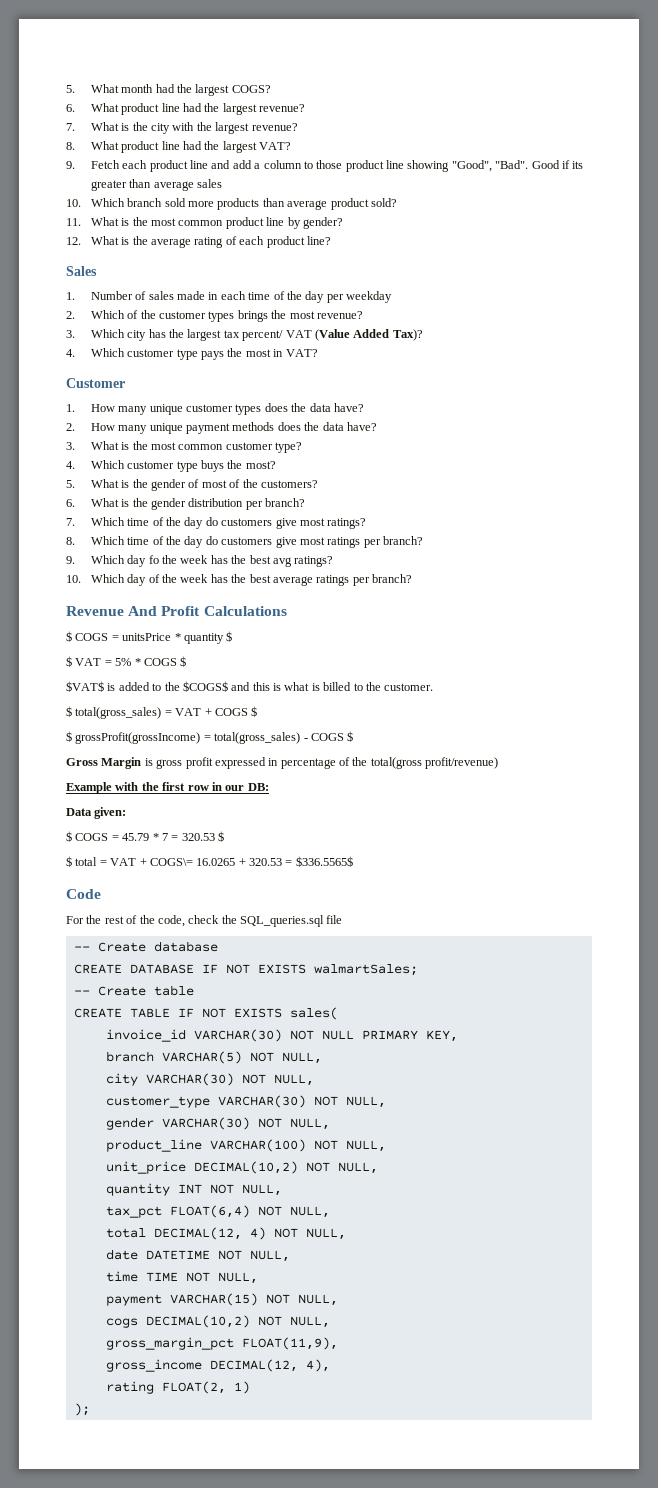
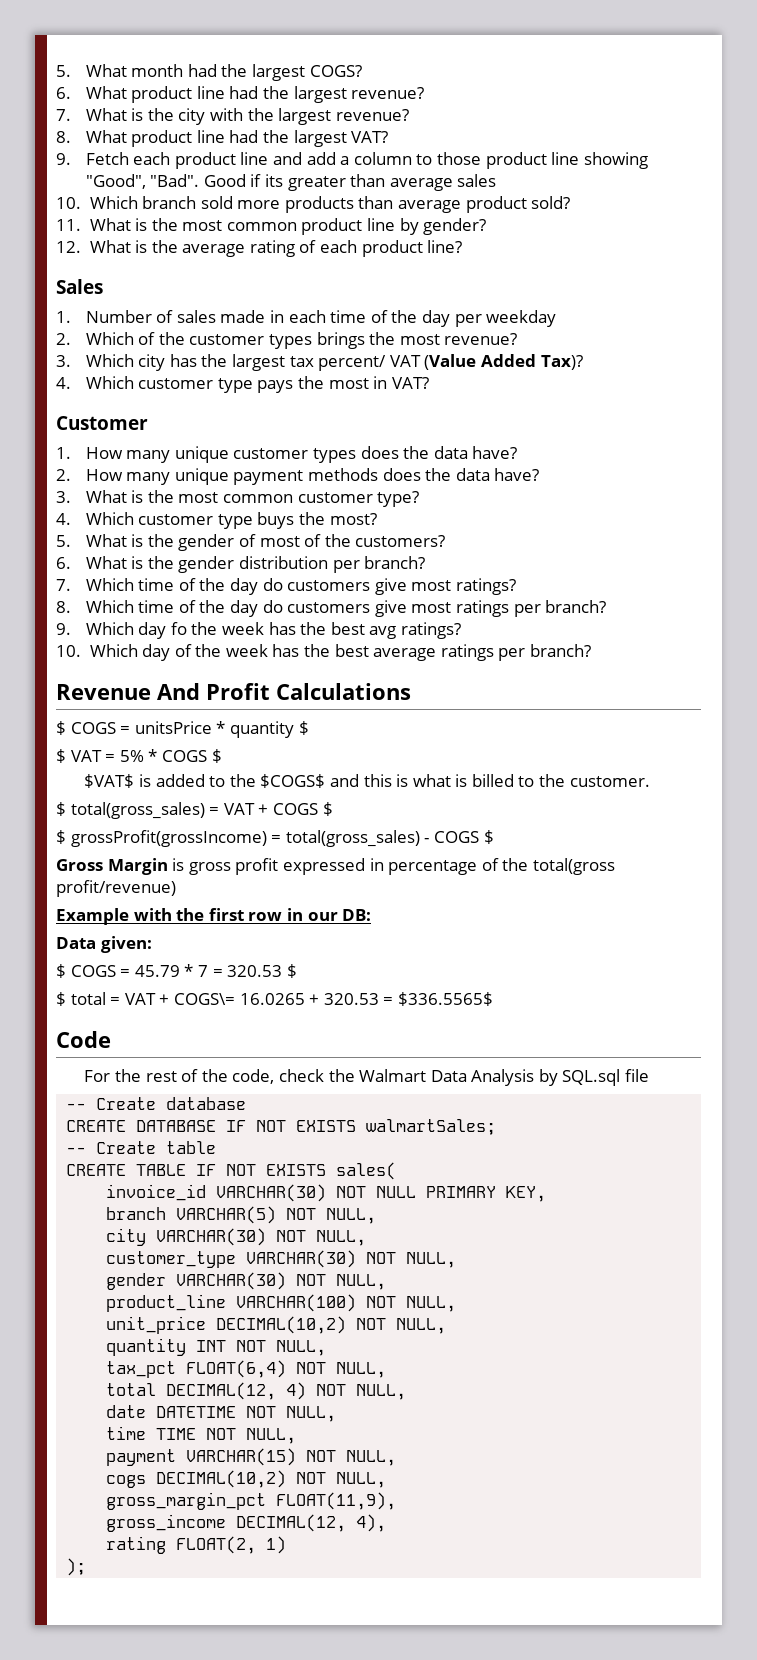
- For the rest of the code, check the SQL_queries.sql file
+ For the rest of the code, check the Walmart Data Analysis by SQL.sql file

